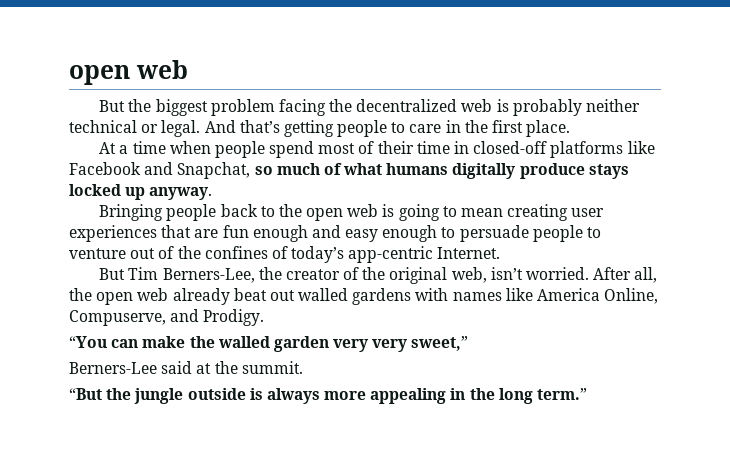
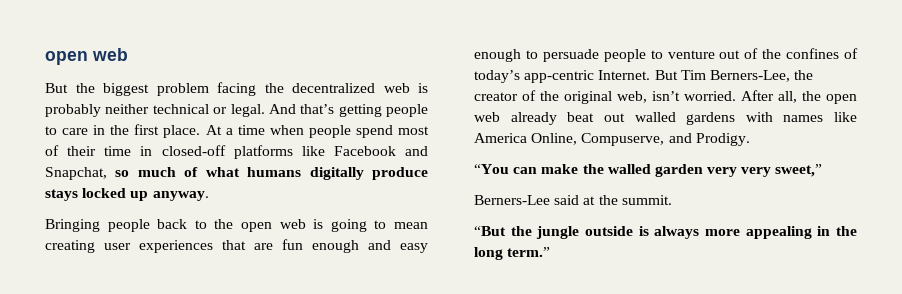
- And that’s getting people to care in the first place.
- At a time when people spend most of their time in closed-off platforms like Facebook and Snapchat, so much of what humans digitally produce stays locked up anyway.
+ And that’s getting people to care in the first place. At a time when people spend most of their time in closed-off platforms like Facebook and Snapchat, so much of what humans digitally produce stays locked up anyway.
- Bringing people back to the open web is going to mean creating user experiences that are fun enough and easy enough to persuade people to venture out of the confines of today’s app-centric Internet.
- But Tim Berners-Lee, the creator of the original web, isn’t worried.
+ Bringing people back to the open web is going to mean creating user experiences that are fun enough and easy enough to persuade people to venture out of the confines of today’s app-centric Internet. But Tim Berners-Lee, the creator of the original web, isn’t worried.

